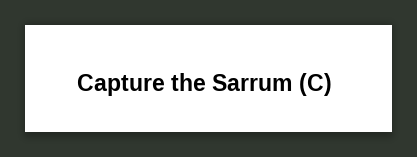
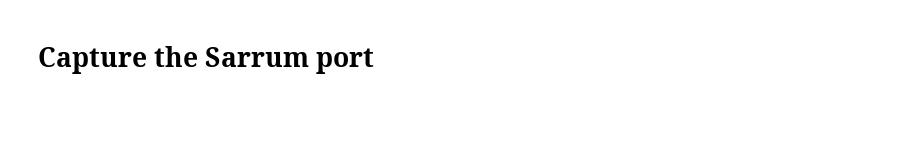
- Capture the Sarrum (C)
+ Capture the Sarrum port

